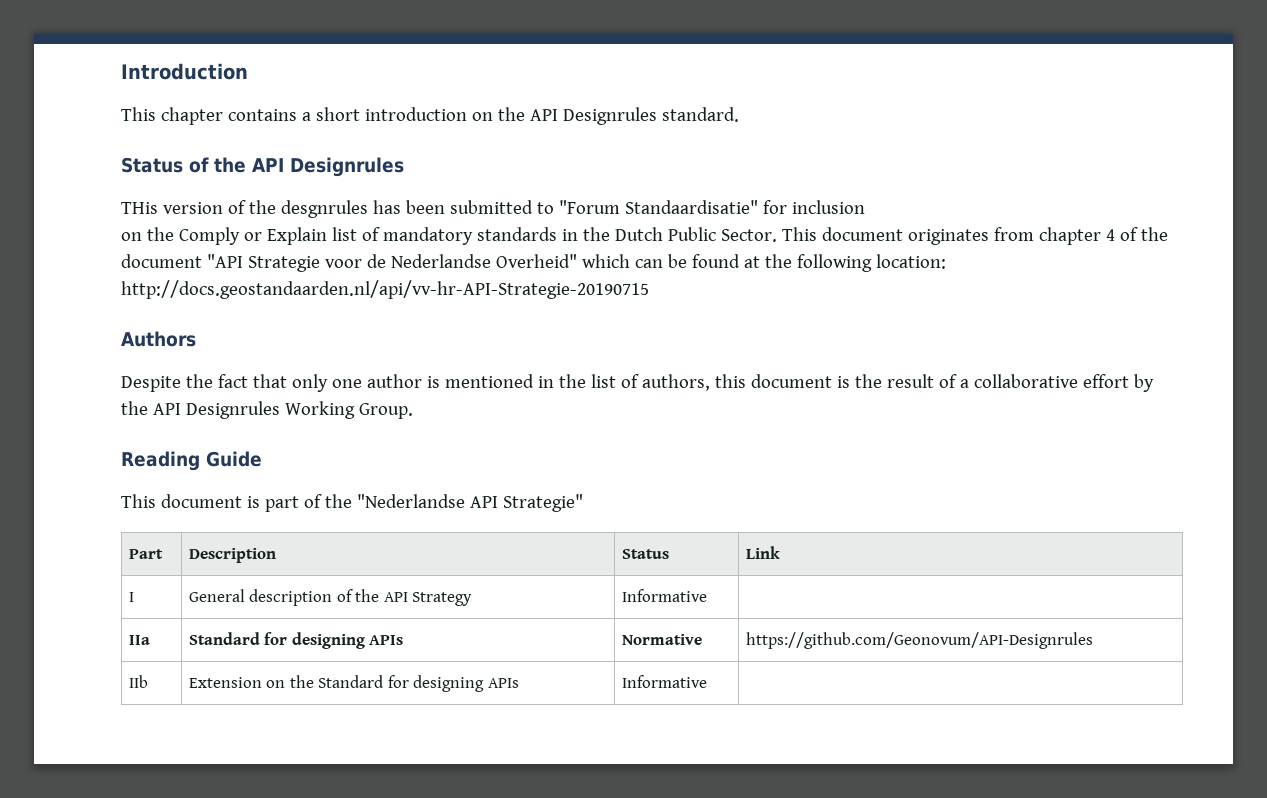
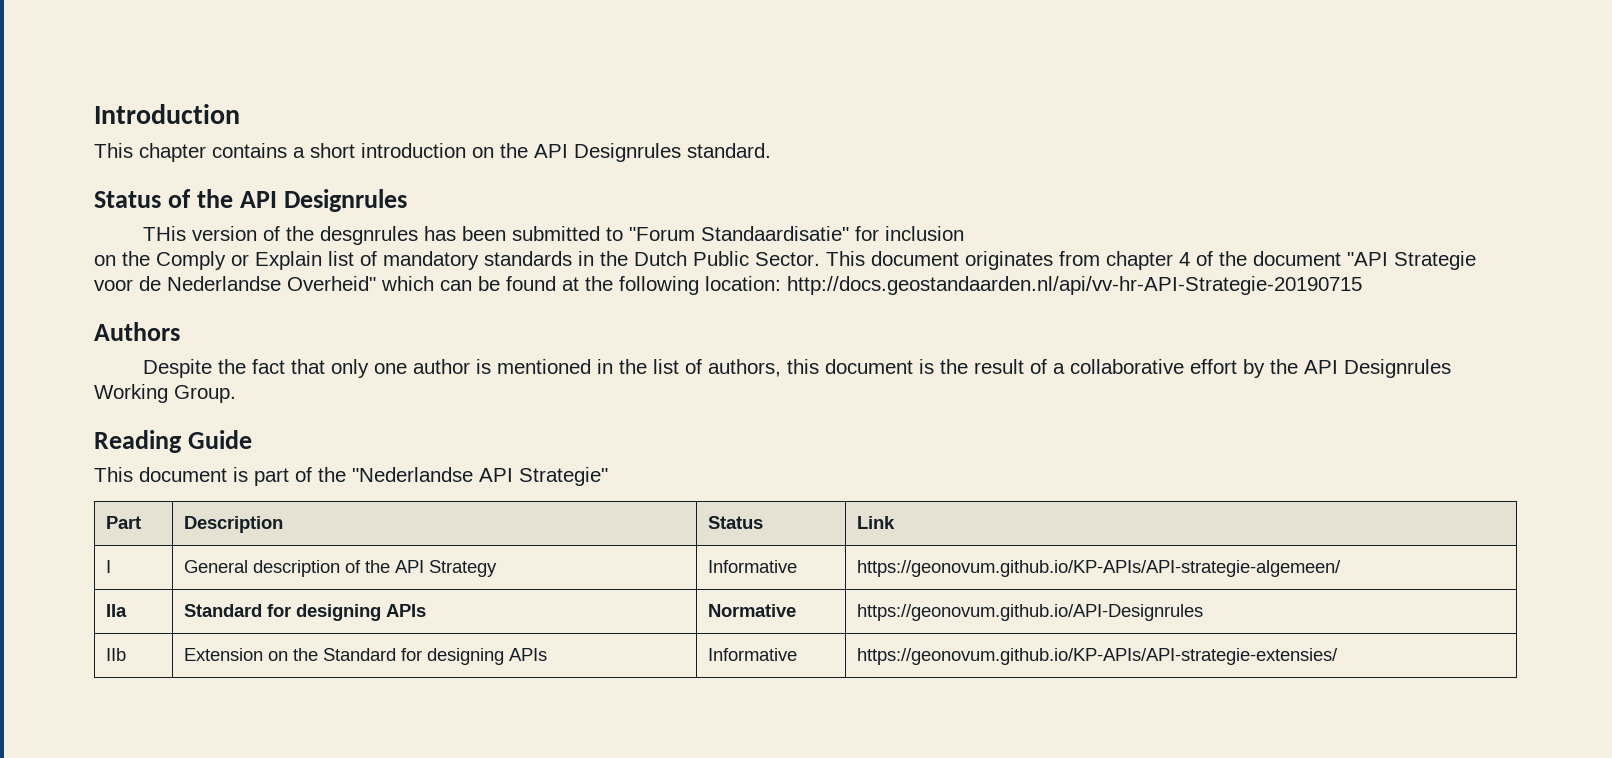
- I | General description of the API Strategy | Informative |
+ I | General description of the API Strategy | Informative | https://geonovum.github.io/KP-APIs/API-strategie-algemeen/
- IIa | Standard for designing APIs | Normative | https://github.com/Geonovum/API-Designrules
+ IIa | Standard for designing APIs | Normative | https://geonovum.github.io/API-Designrules
- IIb | Extension on the Standard for designing APIs | Informative |
+ IIb | Extension on the Standard for designing APIs | Informative | https://geonovum.github.io/KP-APIs/API-strategie-extensies/

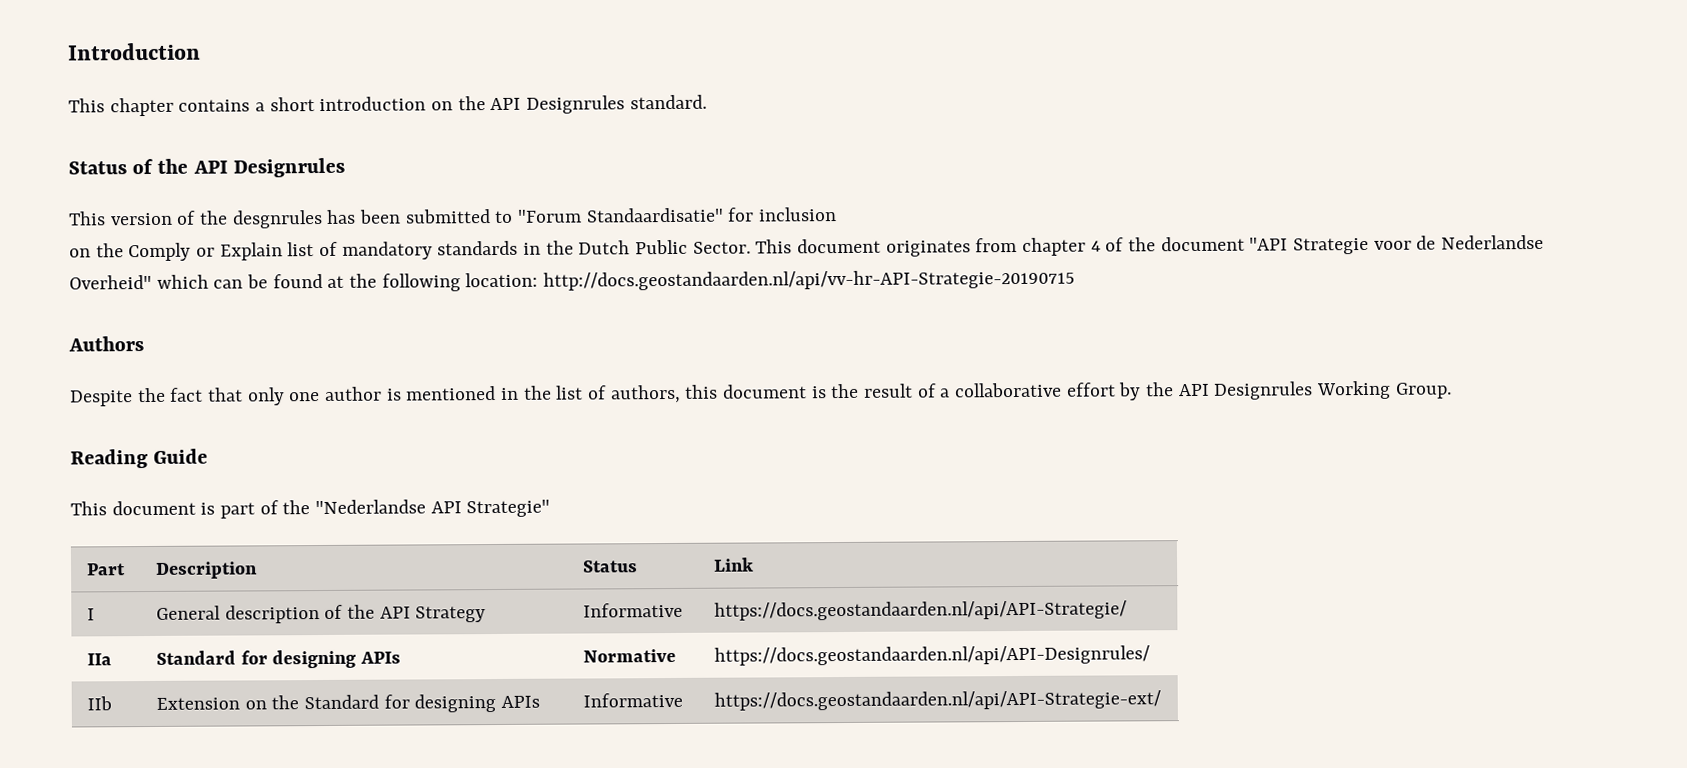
- THis version of the desgnrules has been submitted to "Forum Standaardisatie" for inclusion
+ This version of the desgnrules has been submitted to "Forum Standaardisatie" for inclusion
- I | General description of the API Strategy | Informative | https://geonovum.github.io/KP-APIs/API-strategie-algemeen/
+ I | General description of the API Strategy | Informative | https://docs.geostandaarden.nl/api/API-Strategie/
- IIa | Standard for designing APIs | Normative | https://geonovum.github.io/API-Designrules
+ IIa | Standard for designing APIs | Normative | https://docs.geostandaarden.nl/api/API-Designrules/
- IIb | Extension on the Standard for designing APIs | Informative | https://geonovum.github.io/KP-APIs/API-strategie-extensies/
+ IIb | Extension on the Standard for designing APIs | Informative | https://docs.geostandaarden.nl/api/API-Strategie-ext/

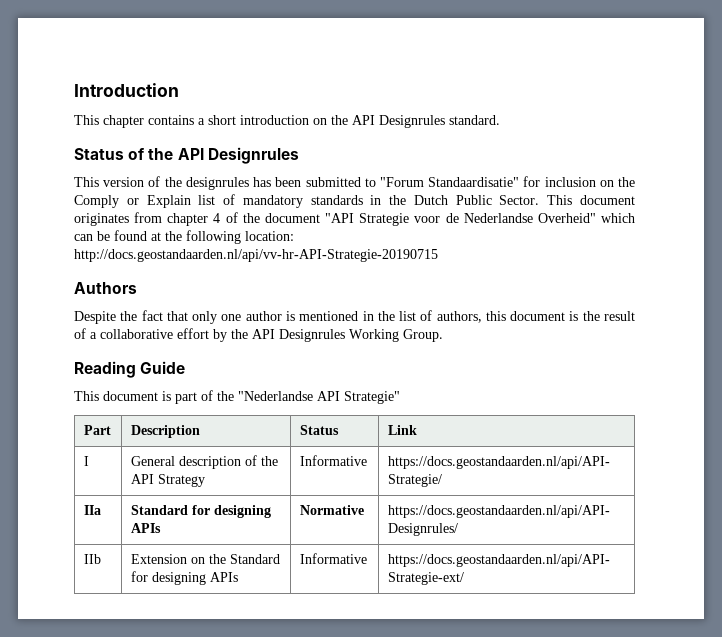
- This version of the desgnrules has been submitted to "Forum Standaardisatie" for inclusion
- on the Comply or Explain list of mandatory standards in the Dutch Public Sector.
+ This version of the designrules has been submitted to "Forum Standaardisatie" for inclusion on the Comply or Explain list of mandatory standards in the Dutch Public Sector.

